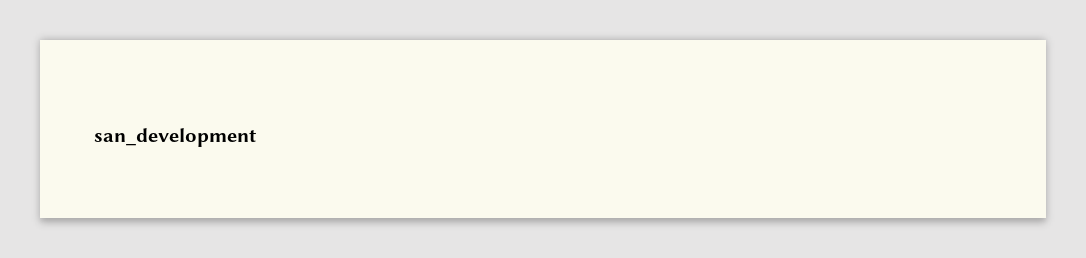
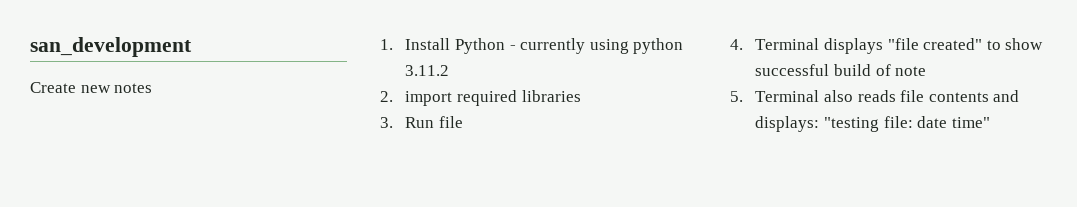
+ Create new notes
+ 1. Install Python - currently using python 3.11.2
+ 2. import required libraries
+ 3. Run file
+ 4. Terminal displays "file created" to show successful build of note
+ 5. Terminal also reads file contents and displays: "testing file: date time"

